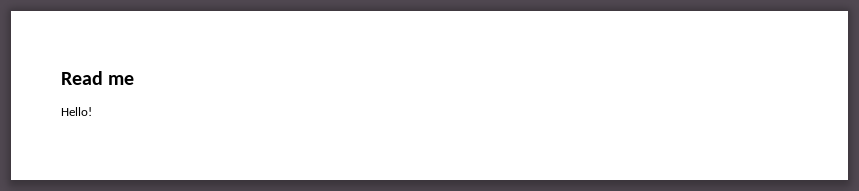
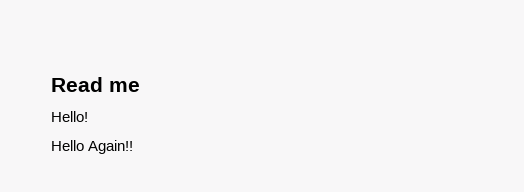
+ Hello Again!!

